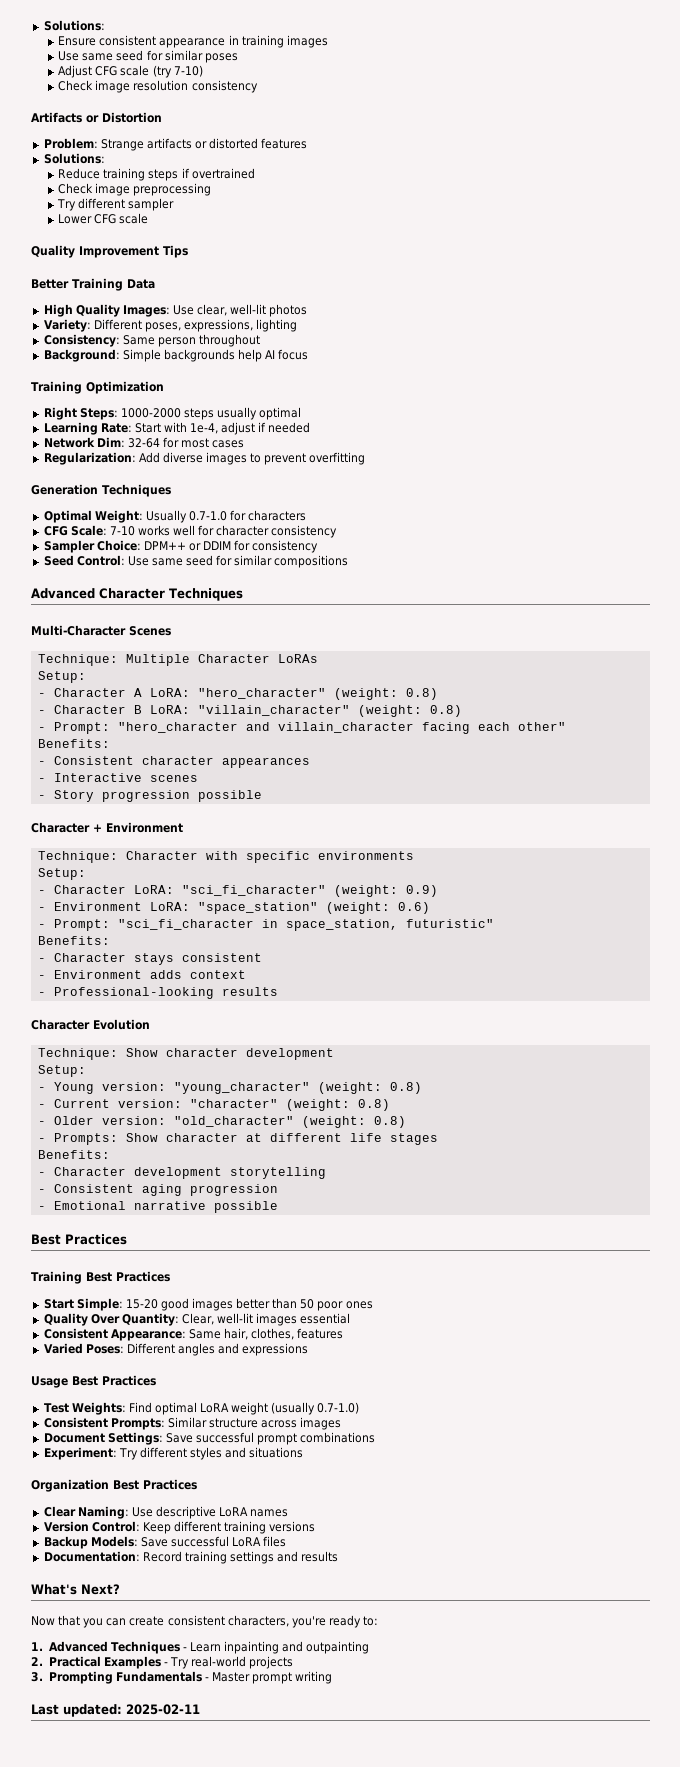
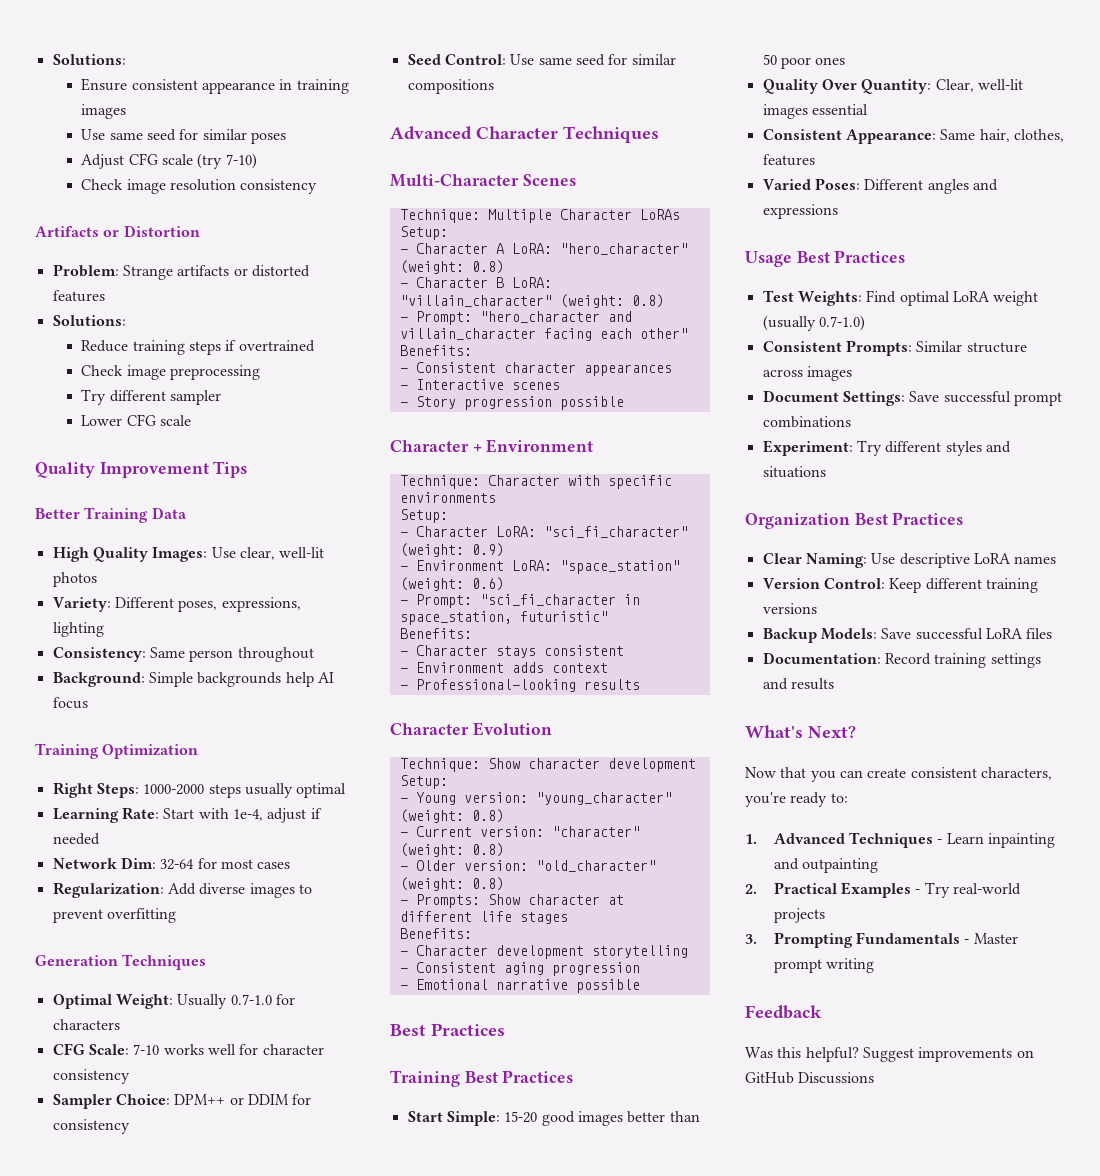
- Last updated: 2025-02-11
+ Feedback
+ Was this helpful? Suggest improvements on GitHub Discussions

